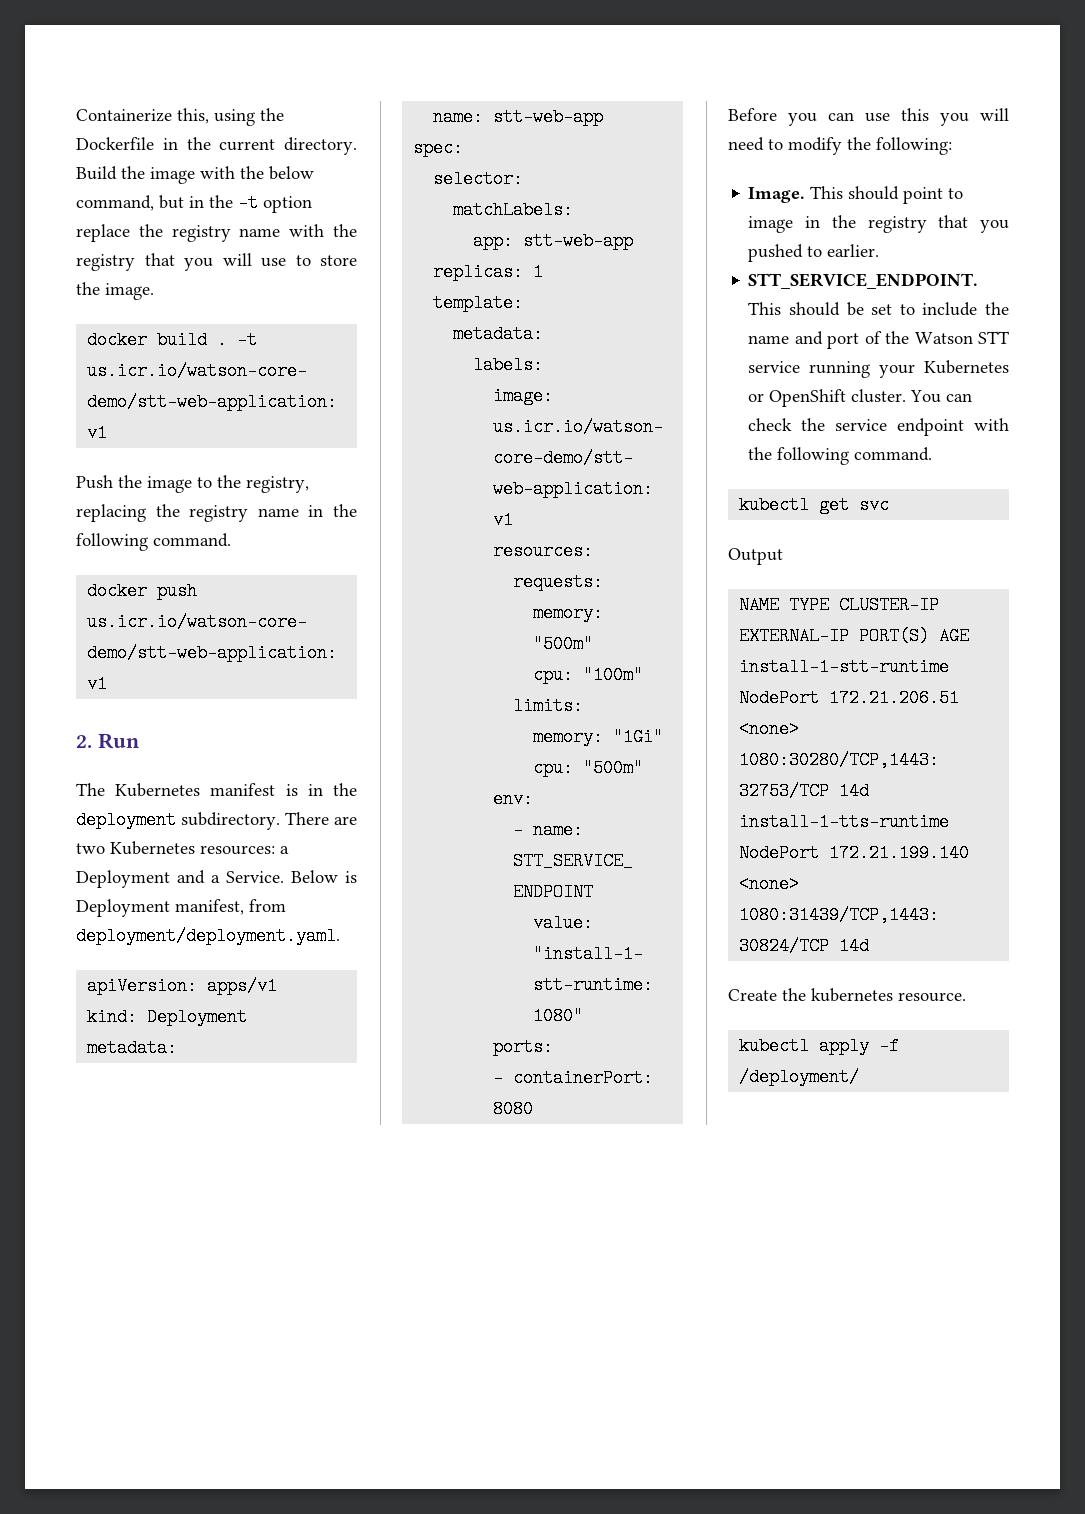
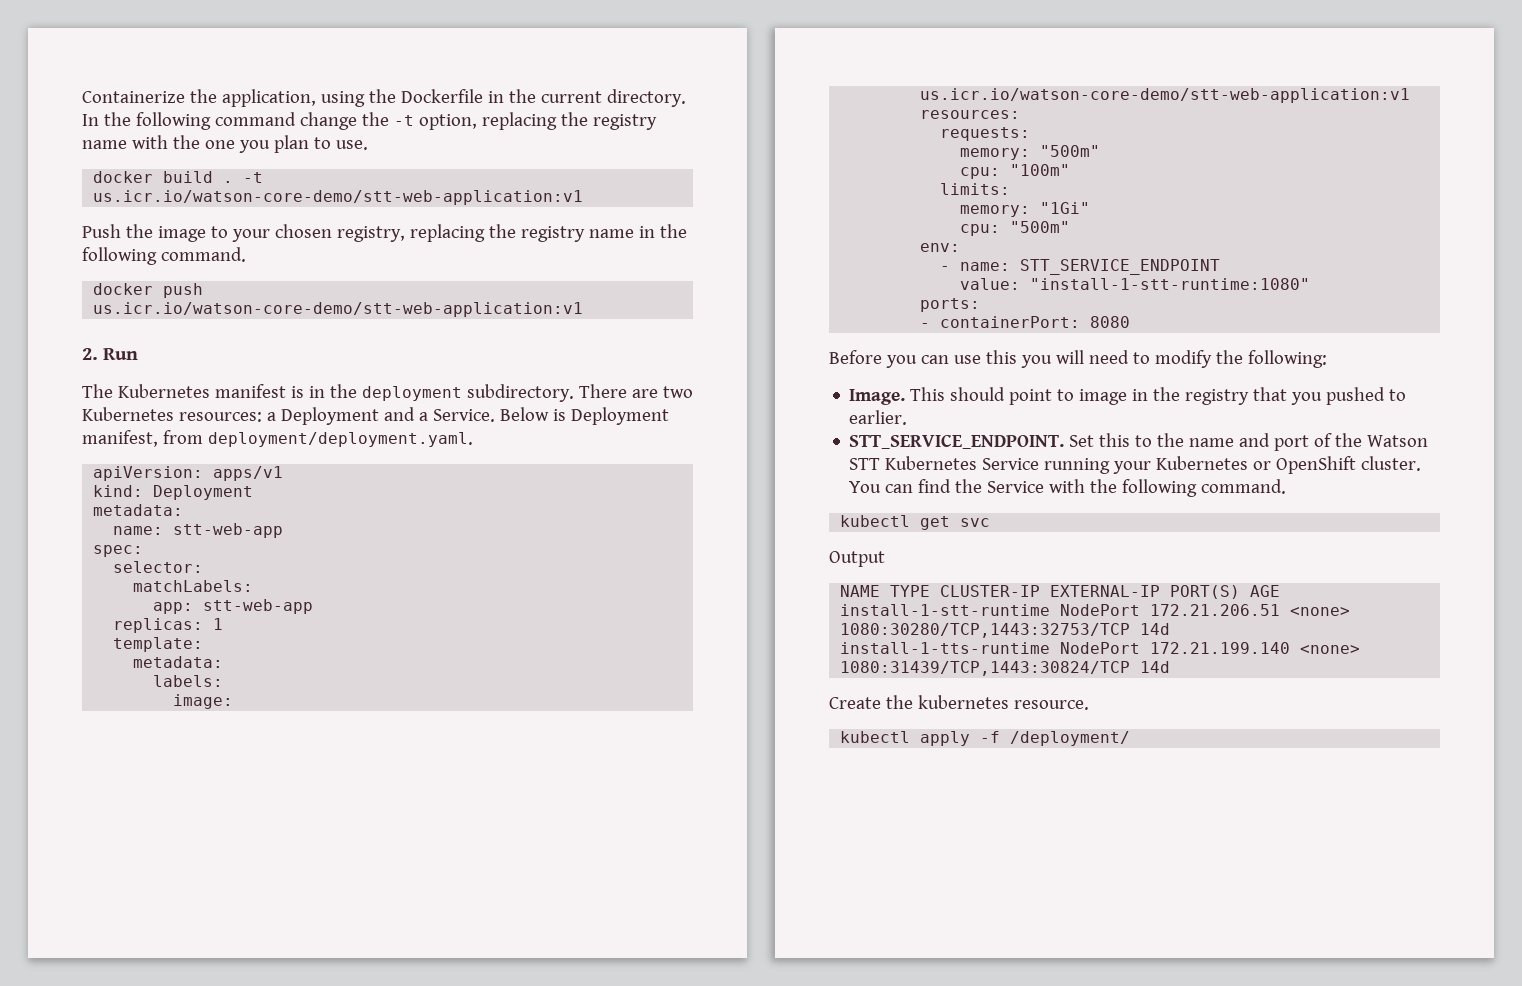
- Containerize this, using the Dockerfile in the current directory.
+ Containerize the application, using the Dockerfile in the current directory.
- Build the image with the below command, but in the -t option replace the registry name with the registry that you will use to store the image.
+ In the following command change the -t option, replacing the registry name with the one you plan to use.
- Push the image to the registry, replacing the registry name in the following command.
+ Push the image to your chosen registry, replacing the registry name in the following command.
- This should be set to include the name and port of the Watson STT service running your Kubernetes or OpenShift cluster.
+ Set this to the name and port of the Watson STT Kubernetes Service running your Kubernetes or OpenShift cluster.
- You can check the service endpoint with the following command.
+ You can find the Service with the following command.

